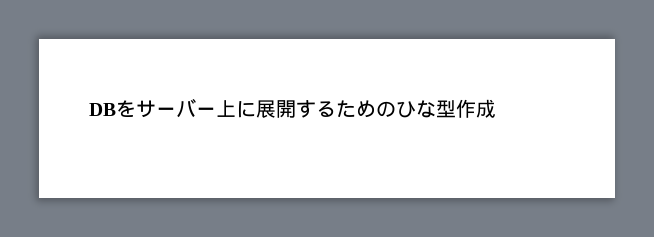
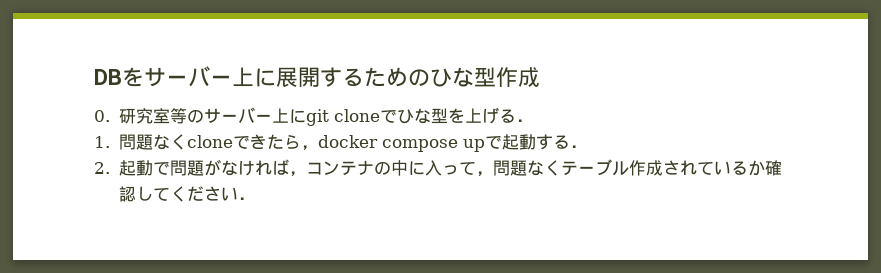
+ 0.研究室等のサーバー上にgit cloneでひな型を上げる．
+ 1.問題なくcloneできたら，docker compose upで起動する．
+ 2.起動で問題がなければ，コンテナの中に入って，問題なくテーブル作成されているか確認してください．

